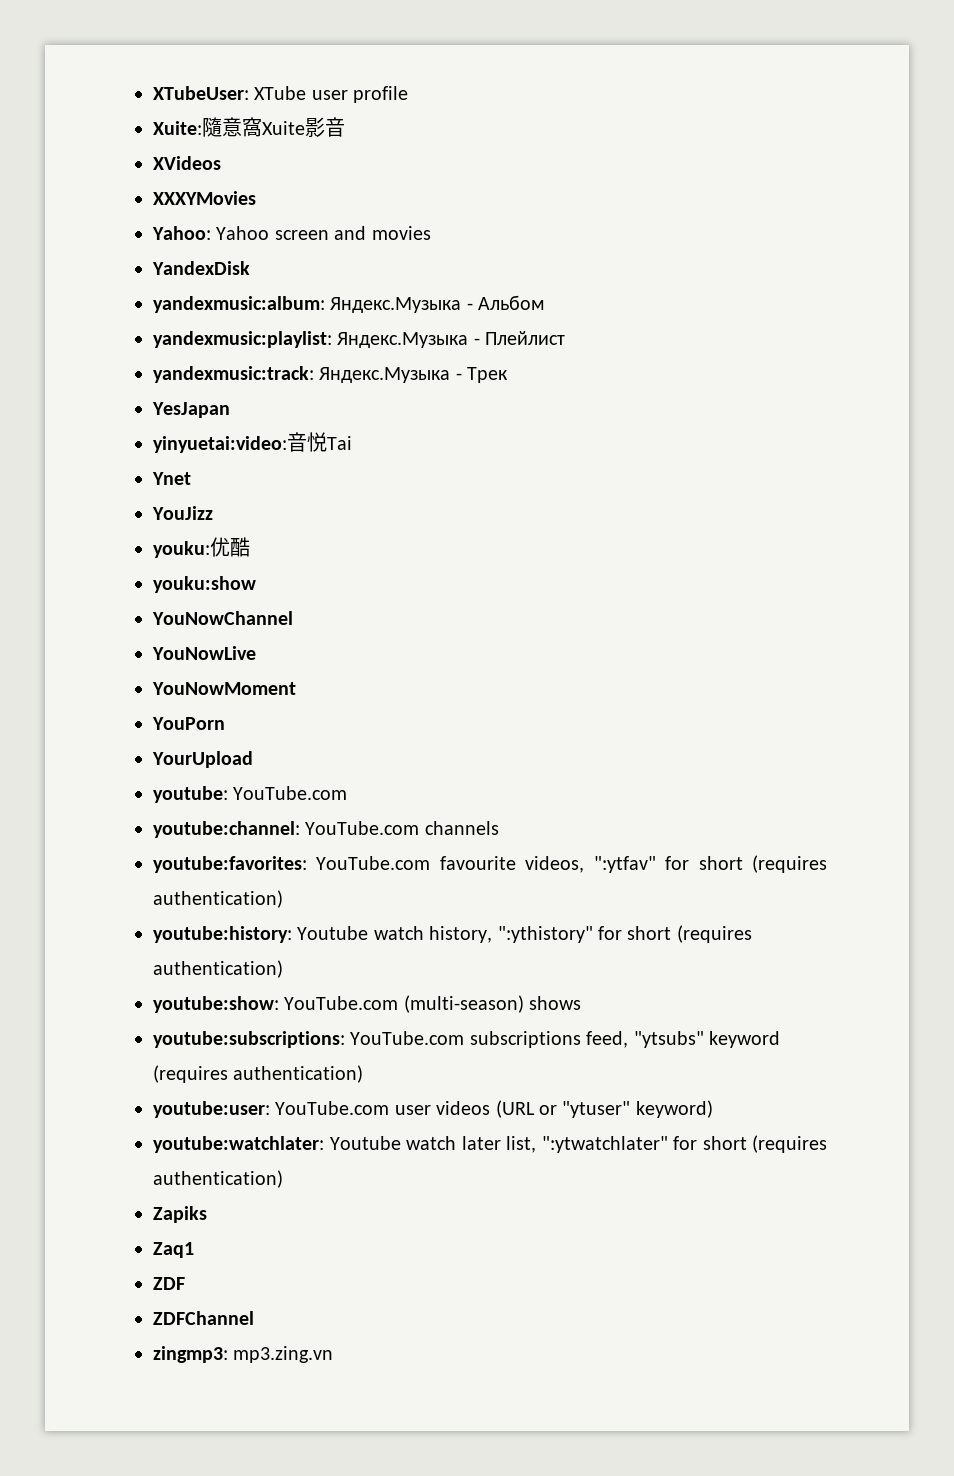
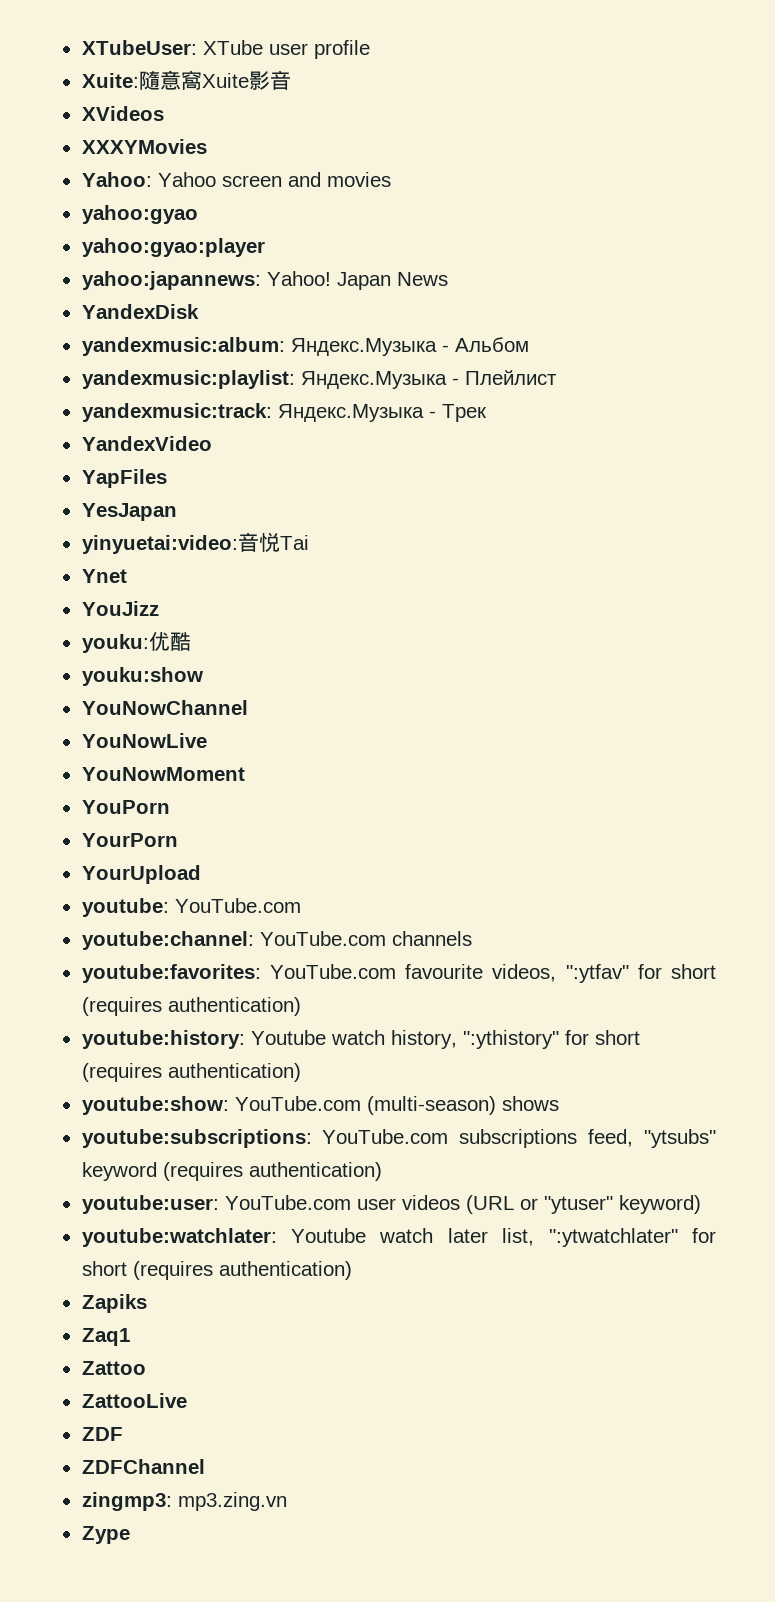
+ yahoo:gyao
+ yahoo:gyao:player
+ yahoo:japannews: Yahoo! Japan News
+ YandexVideo
+ YapFiles
+ YourPorn
+ Zattoo
+ ZattooLive
+ Zype

